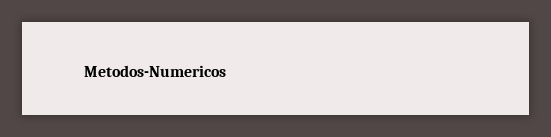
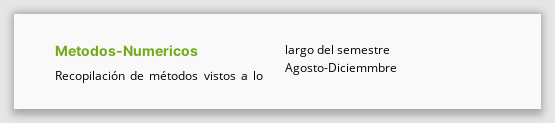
+ Recopilación de métodos vistos a lo largo del semestre Agosto-Diciemmbre

